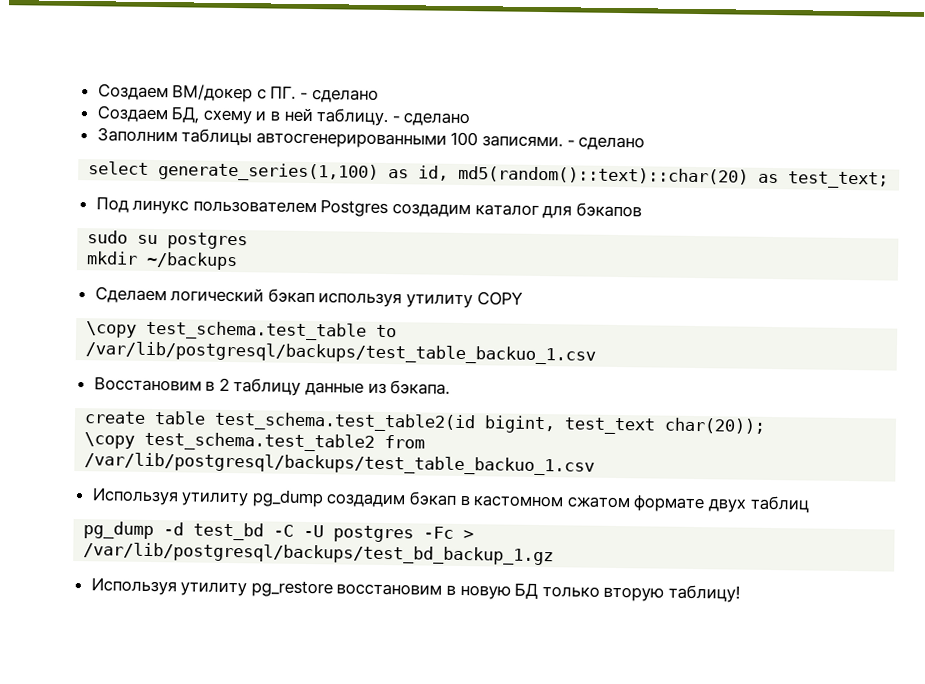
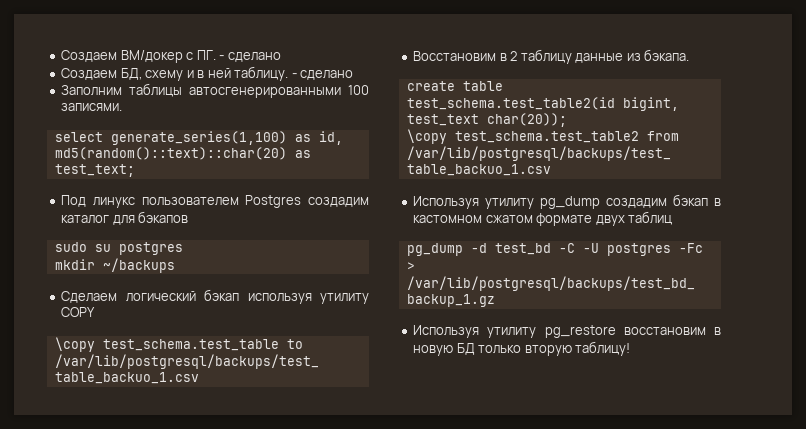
- Заполним таблицы автосгенерированными 100 записями. - сделано
+ Заполним таблицы автосгенерированными 100 записями.

